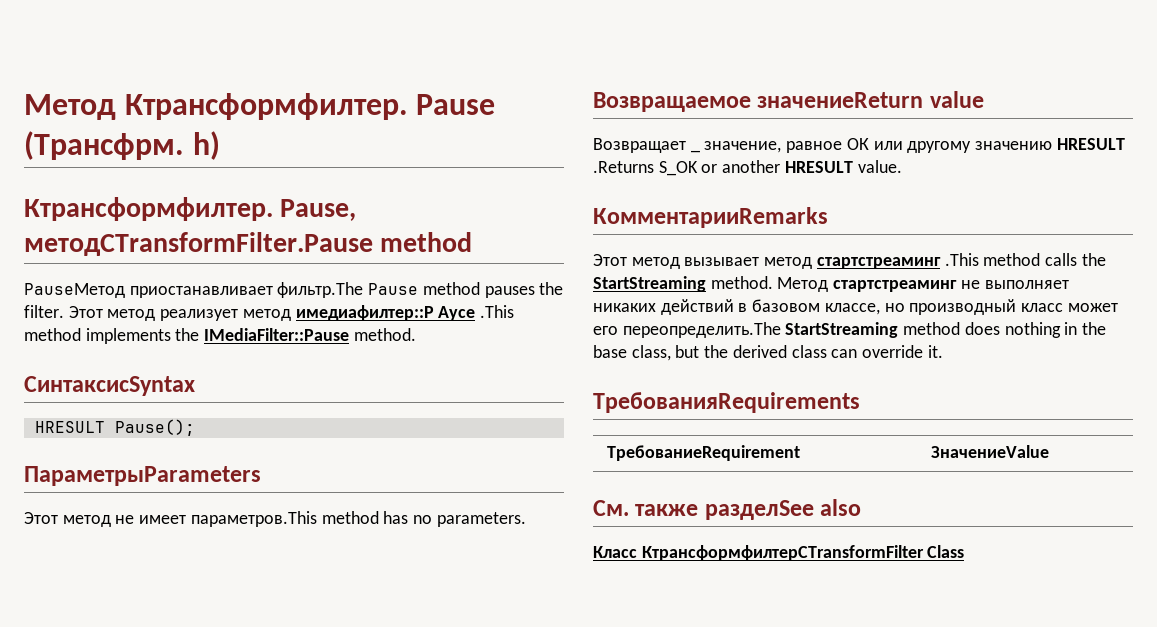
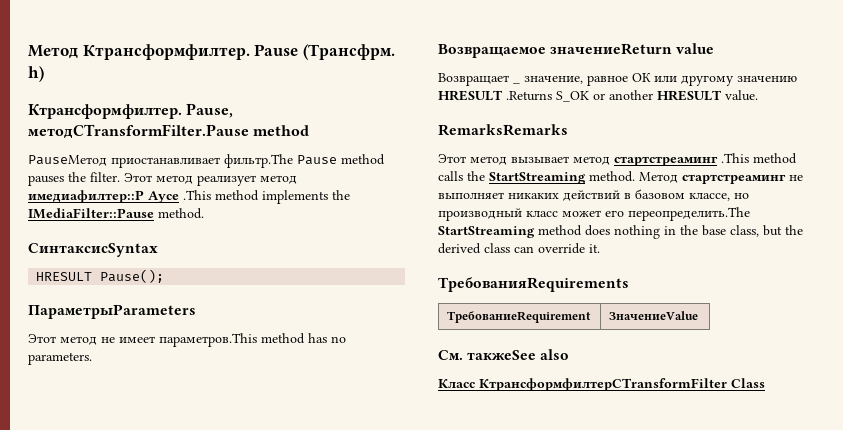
- КомментарииRemarks
+ RemarksRemarks
- См. также разделSee also
+ См. такжеSee also

